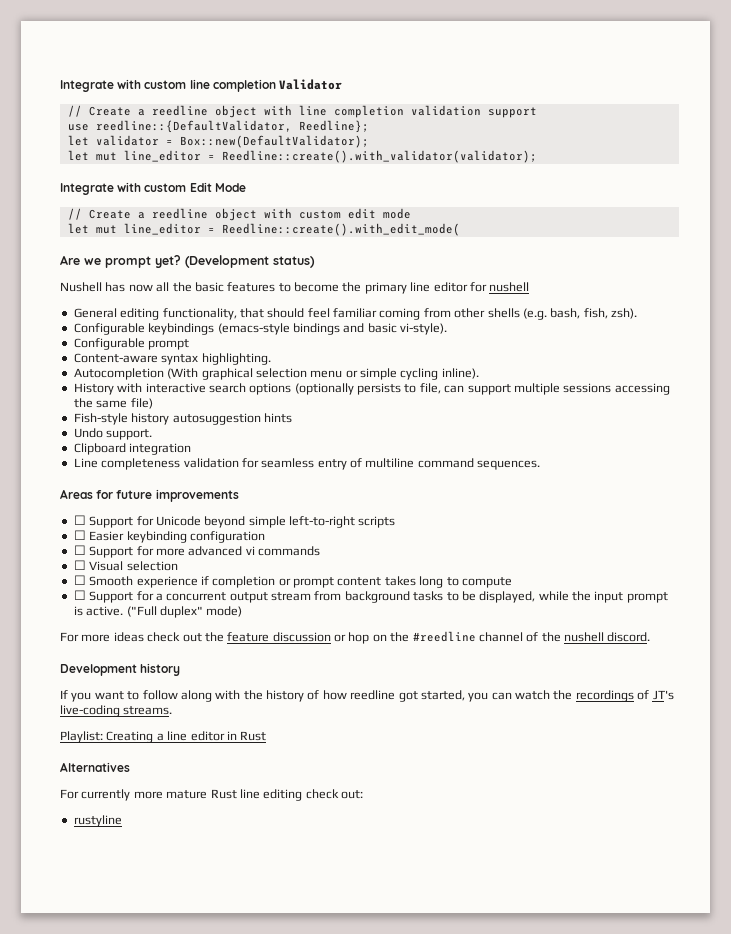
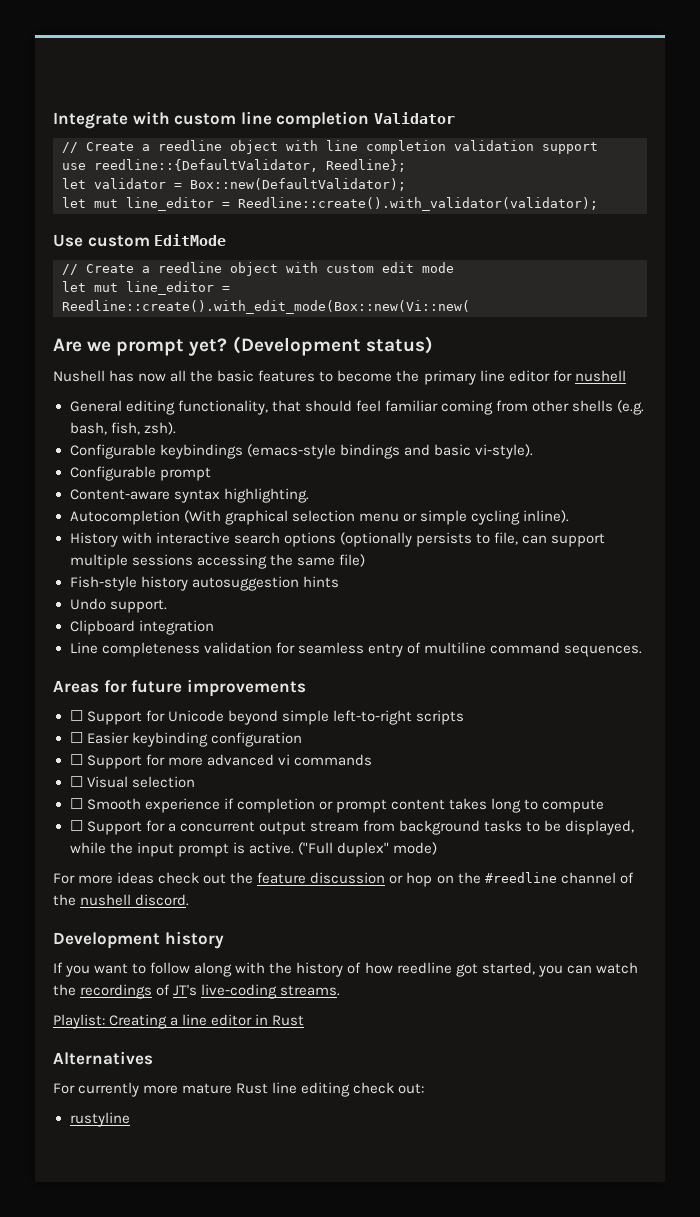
- Integrate with custom Edit Mode
+ Use custom EditMode
- let mut line_editor = Reedline::create().with_edit_mode(
+ let mut line_editor = Reedline::create().with_edit_mode(Box::new(Vi::new(

